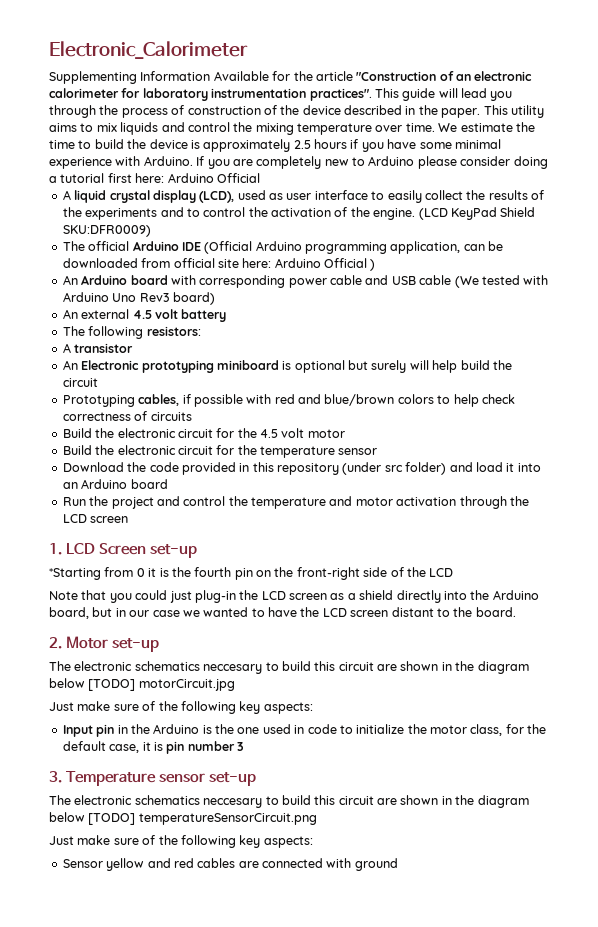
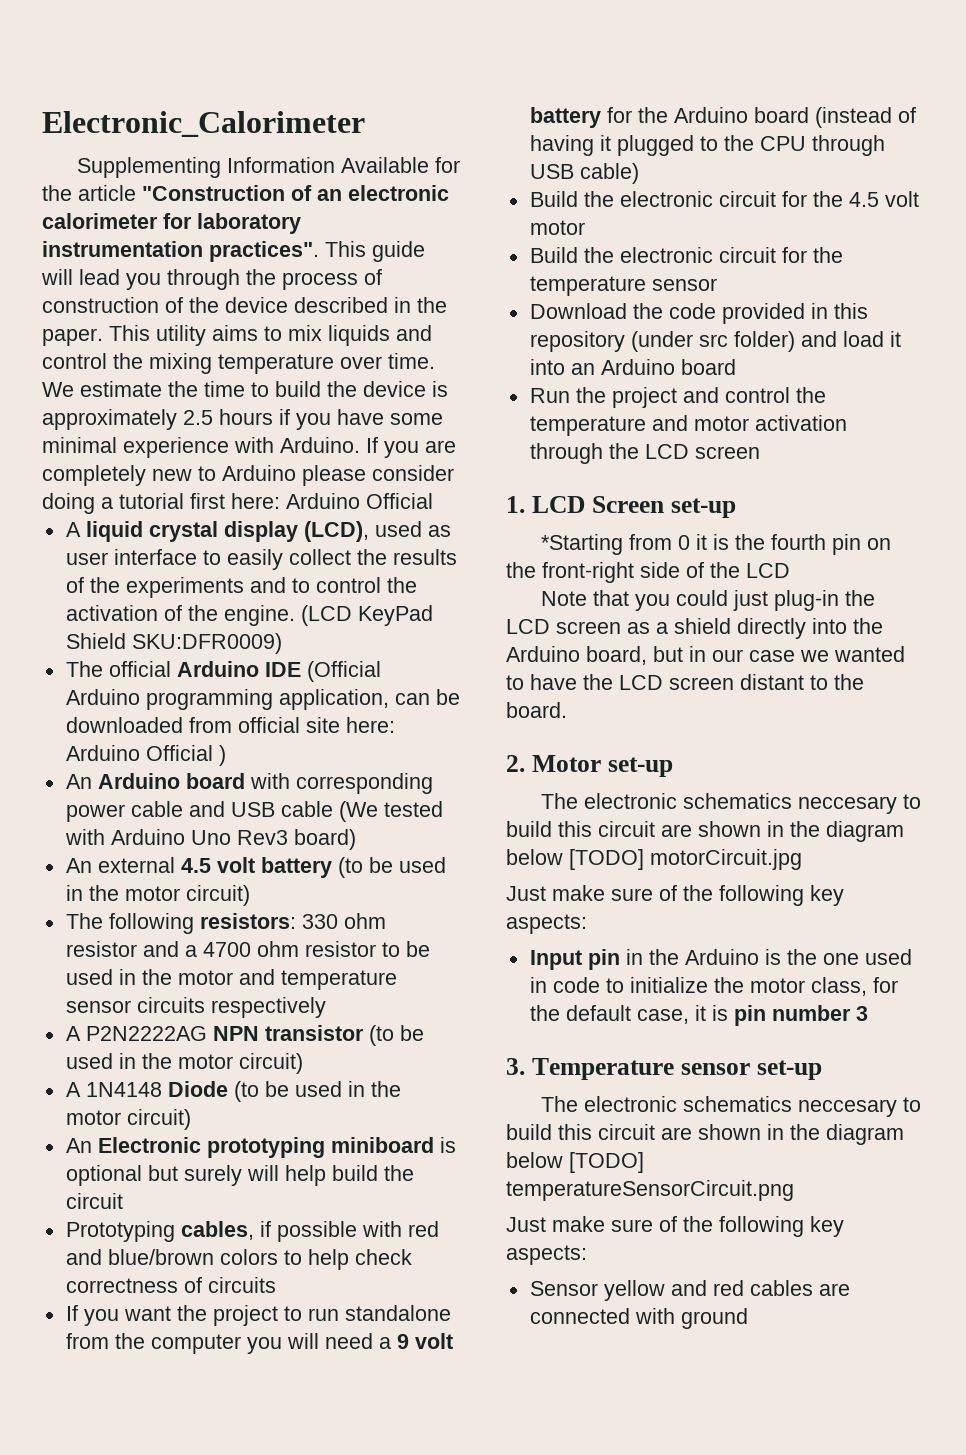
- An external 4.5 volt battery
- The following resistors:
- A transistor
+ An external 4.5 volt battery (to be used in the motor circuit)
+ The following resistors: 330 ohm resistor and a 4700 ohm resistor to be used in the motor and temperature sensor circuits respectively
+ A P2N2222AG NPN transistor (to be used in the motor circuit)
+ A 1N4148 Diode (to be used in the motor circuit)
+ If you want the project to run standalone from the computer you will need a 9 volt battery for the Arduino board (instead of having it plugged to the CPU through USB cable)

